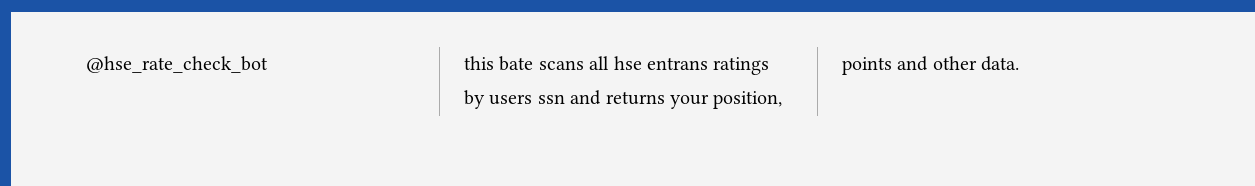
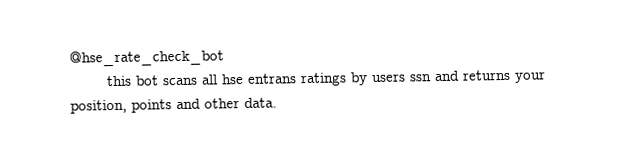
- this bate scans all hse entrans ratings by users ssn and returns your position, points and other data.
+ this bot scans all hse entrans ratings by users ssn and returns your position, points and other data.

